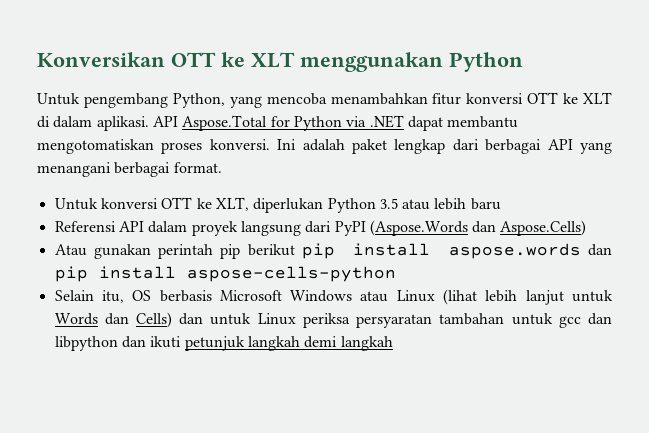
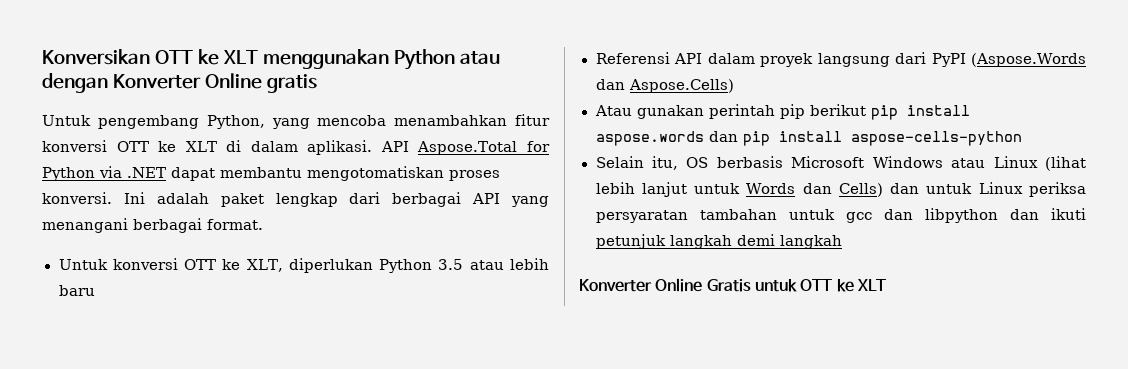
- Konversikan OTT ke XLT menggunakan Python
+ Konversikan OTT ke XLT menggunakan Python atau dengan Konverter Online gratis
+ Konverter Online Gratis untuk OTT ke XLT

